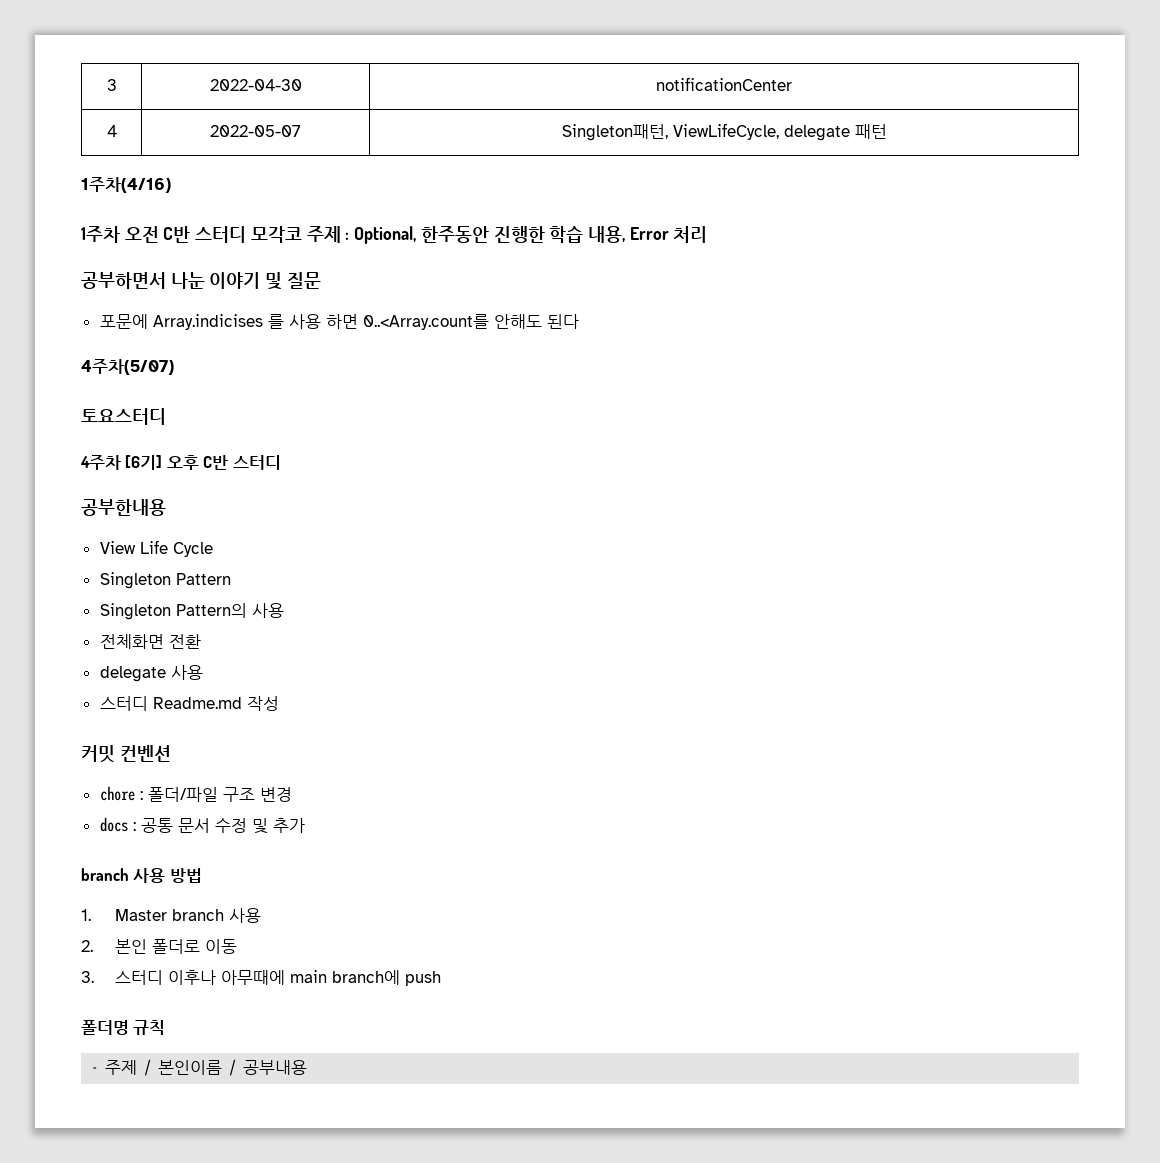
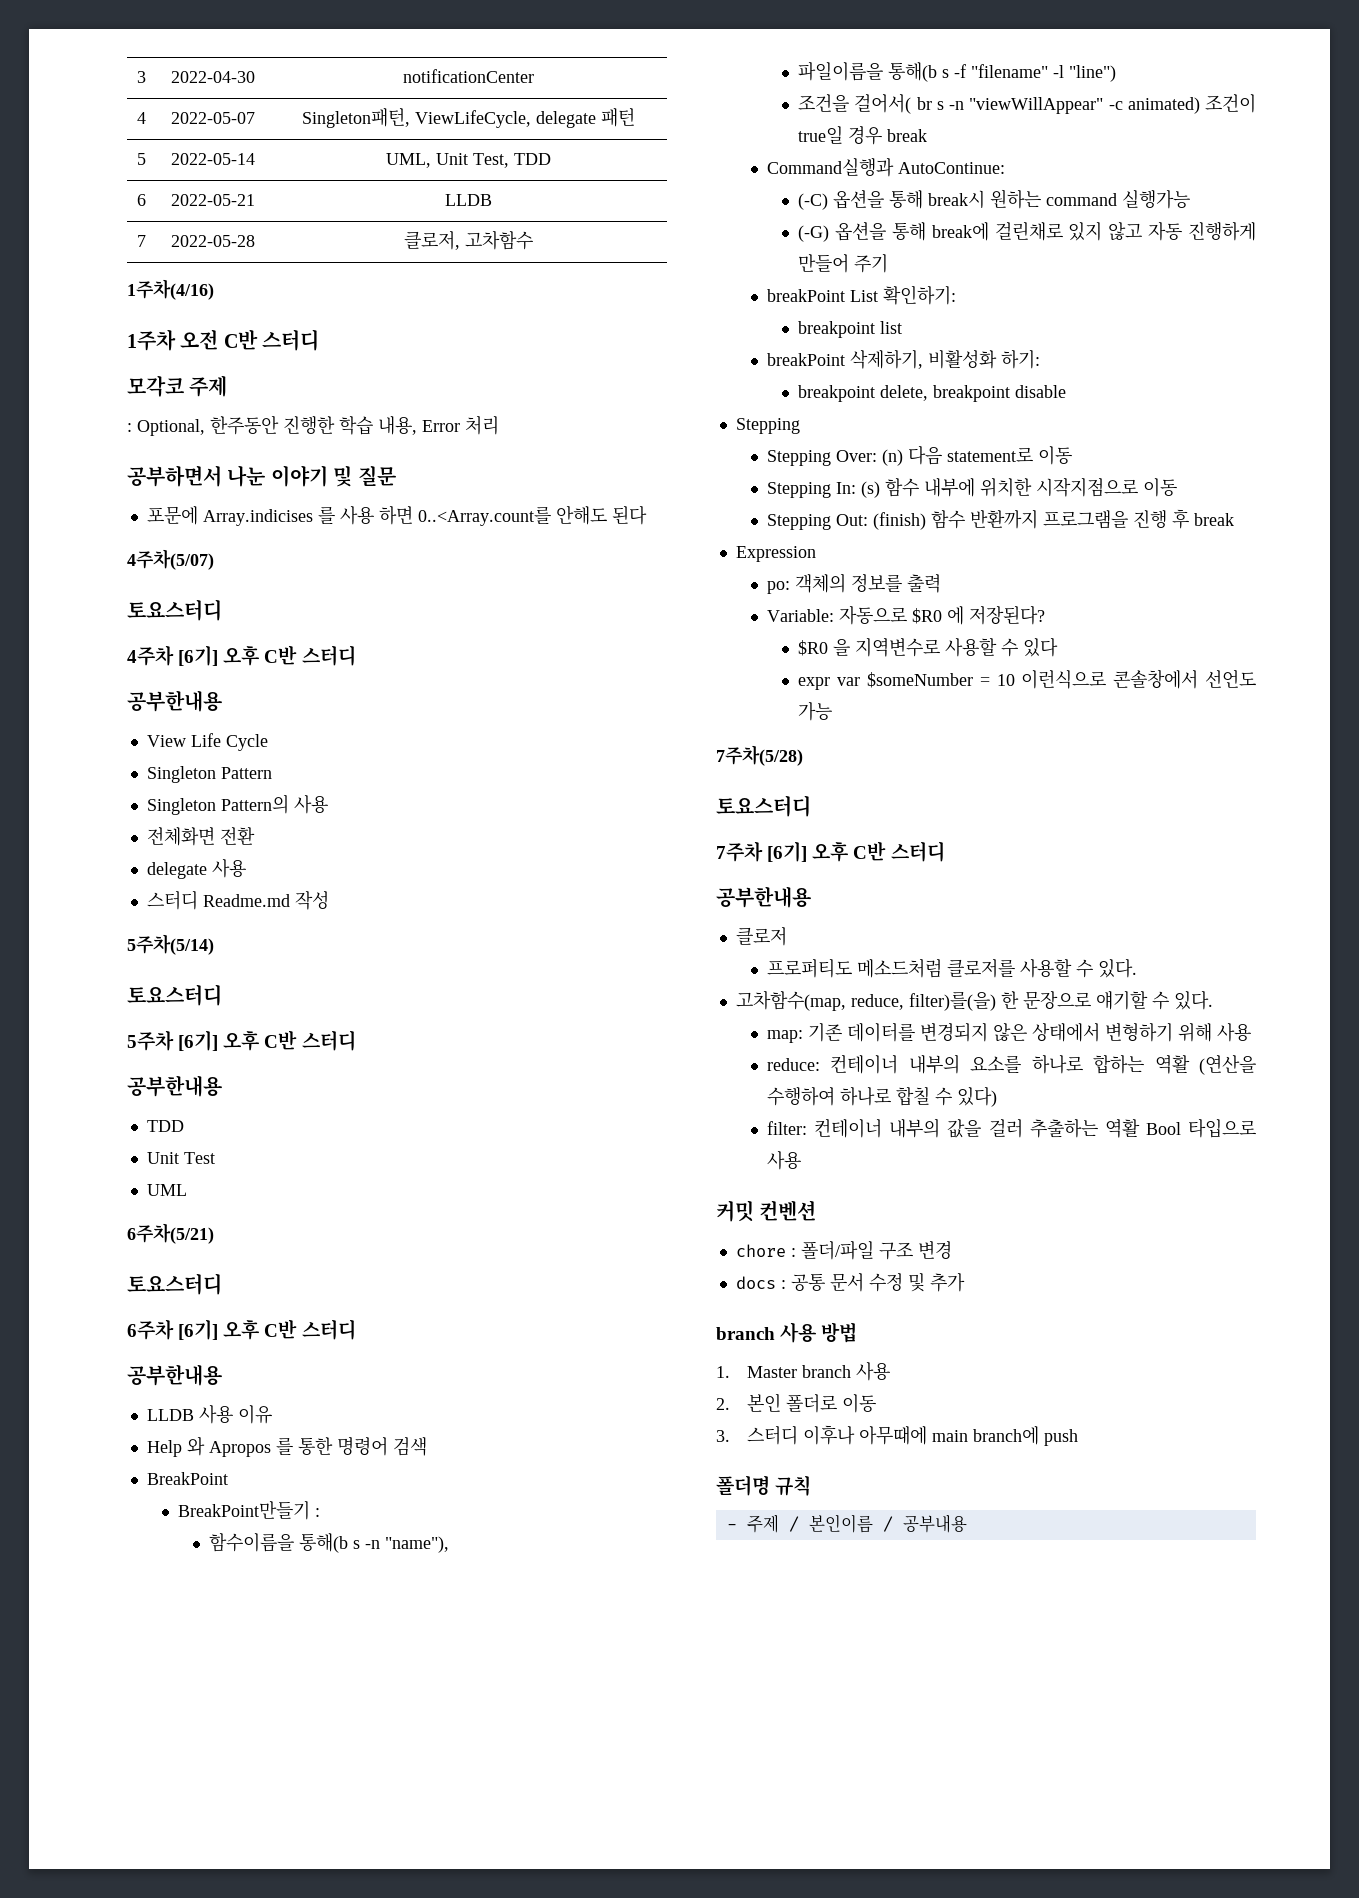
+ 5 | 2022-05-14 | UML, Unit Test, TDD
+ 6 | 2022-05-21 | LLDB
+ 7 | 2022-05-28 | 클로저, 고차함수
- 1주차 오전 C반 스터디 모각코 주제 : Optional, 한주동안 진행한 학습 내용, Error 처리
+ 1주차 오전 C반 스터디
+ 모각코 주제
+ : Optional, 한주동안 진행한 학습 내용, Error 처리
+ 5주차(5/14)
+ 토요스터디
+ 5주차 [6기] 오후 C반 스터디
+ 공부한내용
+ TDD
+ Unit Test
+ UML
+ 6주차(5/21)
+ 토요스터디
+ 6주차 [6기] 오후 C반 스터디
+ 공부한내용
+ LLDB 사용 이유
+ Help 와 Apropos 를 통한 명령어 검색
+ BreakPoint
+ BreakPoint만들기 :
+ 함수이름을 통해(b s -n "name"),
+ 파일이름을 통해(b s -f "filename" -l "line")
+ 조건을 걸어서( br s -n "viewWillAppear" -c animated) 조건이 true일 경우 break
+ Command실행과 AutoContinue:
+ (-C) 옵션을 통해 break시 원하는 command 실행가능
+ (-G) 옵션을 통해 break에 걸린채로 있지 않고 자동 진행하게 만들어 주기
+ breakPoint List 확인하기:
+ breakpoint list
+ breakPoint 삭제하기, 비활성화 하기:
+ breakpoint delete, breakpoint disable
+ Stepping
+ Stepping Over: (n) 다음 statement로 이동
+ Stepping In: (s) 함수 내부에 위치한 시작지점으로 이동
+ Stepping Out: (finish) 함수 반환까지 프로그램을 진행 후 break
+ Expression
+ po: 객체의 정보를 출력
+ Variable: 자동으로 $R0 에 저장된다?
+ $R0 을 지역변수로 사용할 수 있다
+ expr var $someNumber = 10 이런식으로 콘솔창에서 선언도 가능
+ 7주차(5/28)
+ 토요스터디
+ 7주차 [6기] 오후 C반 스터디
+ 공부한내용
+ 클로저
+ 프로퍼티도 메소드처럼 클로저를 사용할 수 있다.
+ 고차함수(map, reduce, filter)를(을) 한 문장으로 얘기할 수 있다.
+ map: 기존 데이터를 변경되지 않은 상태에서 변형하기 위해 사용
+ reduce: 컨테이너 내부의 요소를 하나로 합하는 역활 (연산을 수행하여 하나로 합칠 수 있다)
+ filter: 컨테이너 내부의 값을 걸러 추출하는 역활 Bool 타입으로 사용

